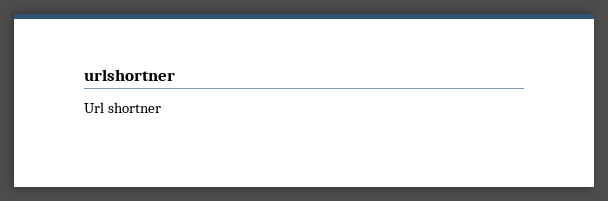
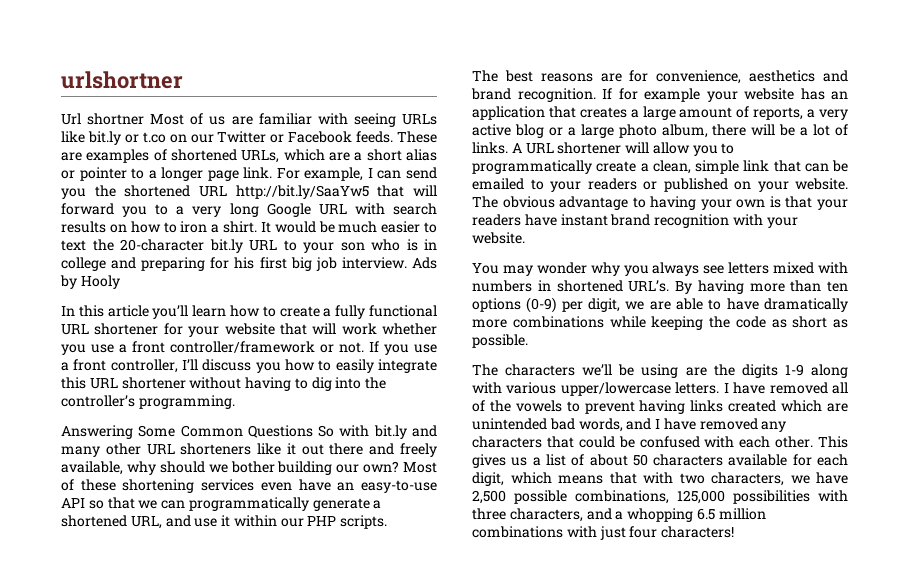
- Url shortner
+ Url shortner Most of us are familiar with seeing URLs like bit.ly or t.co on our Twitter or Facebook feeds. These are examples of shortened URLs, which are a short alias or pointer to a longer page link. For example, I can send you the shortened URL http://bit.ly/SaaYw5 that will forward you to a very long Google URL with search results on how to iron a shirt. It would be much easier to text the 20-character bit.ly URL to your son who is in college and preparing for his first big job interview. Ads by Hooly
+ In this article you’ll learn how to create a fully functional URL shortener for your website that will work whether you use a front controller/framework or not. If you use a front controller, I’ll discuss you how to easily integrate this URL shortener without having to dig into the controller’s programming.
+ Answering Some Common Questions So with bit.ly and many other URL shorteners like it out there and freely available, why should we bother building our own? Most of these shortening services even have an easy-to-use API so that we can programmatically generate a shortened URL, and use it within our PHP scripts.
+ The best reasons are for convenience, aesthetics and brand recognition. If for example your website has an application that creates a large amount of reports, a very active blog or a large photo album, there will be a lot of links. A URL shortener will allow you to programmatically create a clean, simple link that can be emailed to your readers or published on your website. The obvious advantage to having your own is that your readers have instant brand recognition with your website.
+ You may wonder why you always see letters mixed with numbers in shortened URL’s. By having more than ten options (0-9) per digit, we are able to have dramatically more combinations while keeping the code as short as possible.
+ The characters we’ll be using are the digits 1-9 along with various upper/lowercase letters. I have removed all of the vowels to prevent having links created which are unintended bad words, and I have removed any characters that could be confused with each other. This gives us a list of about 50 characters available for each digit, which means that with two characters, we have 2,500 possible combinations, 125,000 possibilities with three characters, and a whopping 6.5 million combinations with just four characters!

